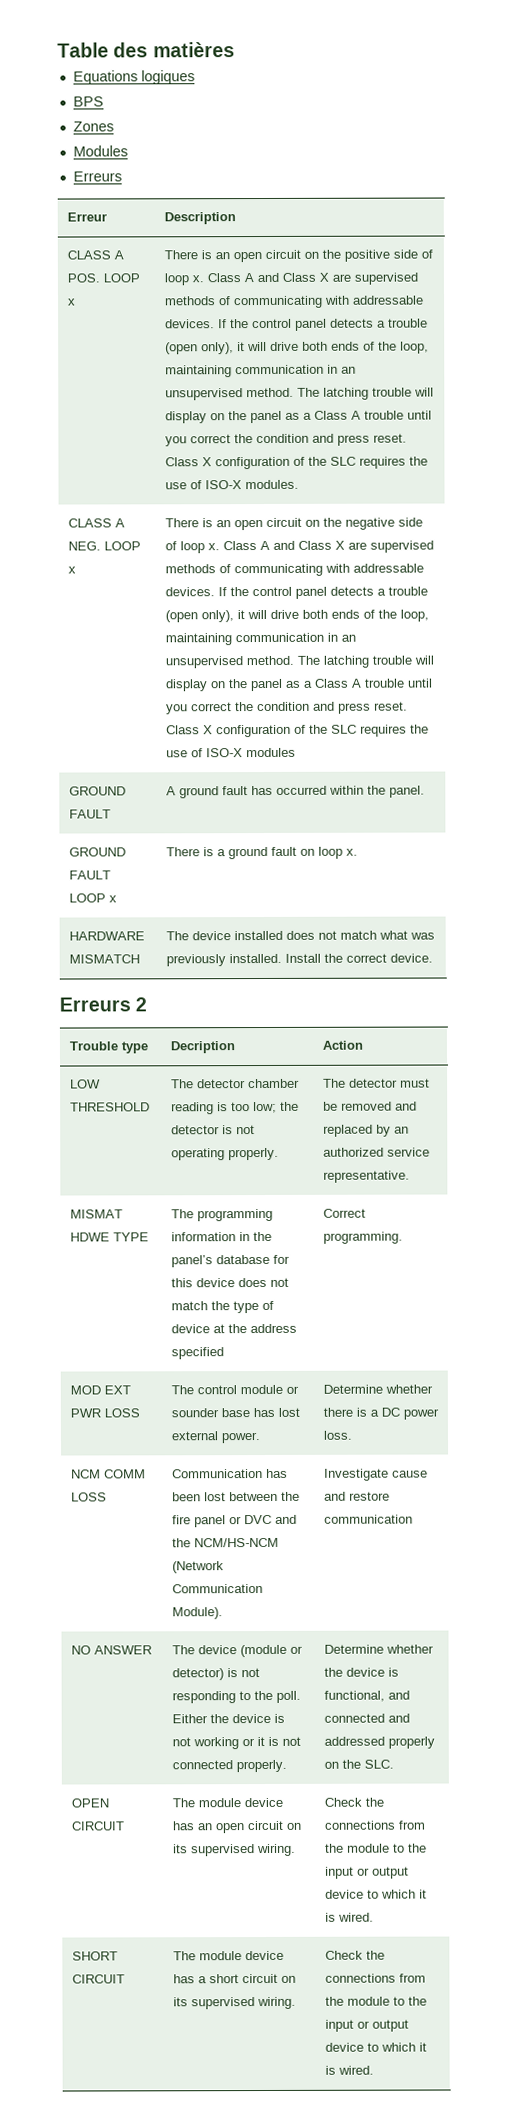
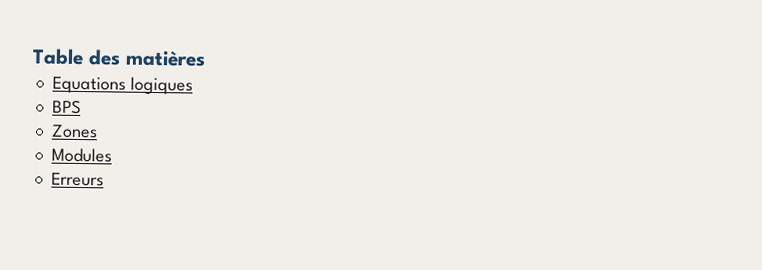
- Erreur | Description
- CLASS A POS. LOOP x | There is an open circuit on the positive side of loop x. Class A and Class X are supervised methods of communicating with addressable devices. If the control panel detects a trouble (open only), it will drive both ends of the loop, maintaining communication in an unsupervised method. The latching trouble will display on the panel as a Class A trouble until you correct the condition and press reset. Class X configuration of the SLC requires the use of ISO-X modules.
- CLASS A NEG. LOOP x | There is an open circuit on the negative side of loop x. Class A and Class X are supervised methods of communicating with addressable devices. If the control panel detects a trouble (open only), it will drive both ends of the loop, maintaining communication in an unsupervised method. The latching trouble will display on the panel as a Class A trouble until you correct the condition and press reset. Class X configuration of the SLC requires the use of ISO-X modules
- GROUND FAULT | A ground fault has occurred within the panel.
- GROUND FAULT LOOP x | There is a ground fault on loop x.
- HARDWARE MISMATCH | The device installed does not match what was previously installed. Install the correct device.
- Erreurs 2
- Trouble type | Decription | Action
- LOW THRESHOLD | The detector chamber reading is too low; the detector is not operating properly. | The detector must be removed and replaced by an authorized service representative.
- MISMAT HDWE TYPE | The programming information in the panel’s database for this device does not match the type of device at the address specified | Correct programming.
- MOD EXT PWR LOSS | The control module or sounder base has lost external power. | Determine whether there is a DC power loss.
- NCM COMM LOSS | Communication has been lost between the fire panel or DVC and the NCM/HS-NCM (Network Communication Module). | Investigate cause and restore communication
- NO ANSWER | The device (module or detector) is not responding to the poll. Either the device is not working or it is not connected properly. | Determine whether the device is functional, and connected and addressed properly on the SLC.
- OPEN CIRCUIT | The module device has an open circuit on its supervised wiring. | Check the connections from the module to the input or output device to which it is wired.
- SHORT CIRCUIT | The module device has a short circuit on its supervised wiring. | Check the connections from the module to the input or output device to which it is wired.

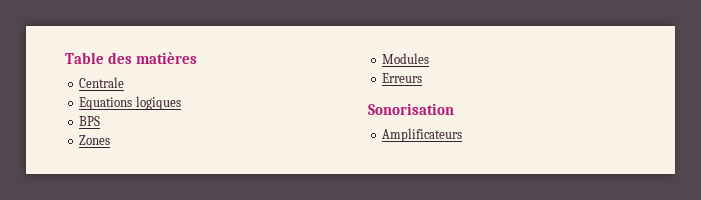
+ Centrale
+ Sonorisation
+ Amplificateurs

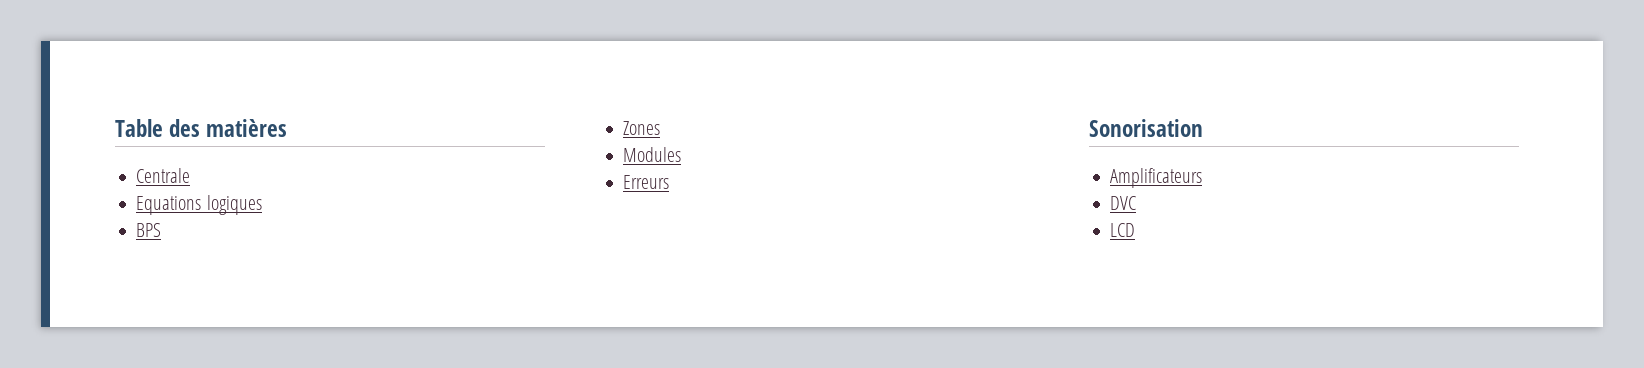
+ DVC
+ LCD

